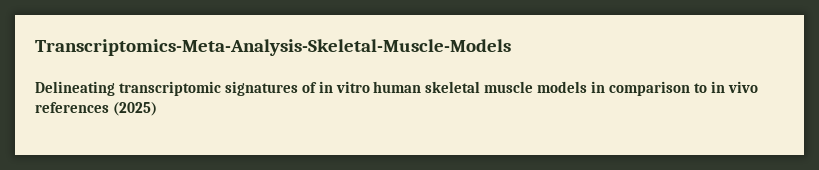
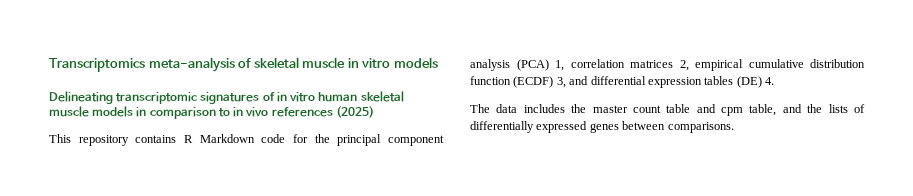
- Transcriptomics-Meta-Analysis-Skeletal-Muscle-Models
+ Transcriptomics meta-analysis of skeletal muscle in vitro models
+ This repository contains R Markdown code for the principal component analysis (PCA) 1, correlation matrices 2, empirical cumulative distribution function (ECDF) 3, and differential expression tables (DE) 4.
+ The data includes the master count table and cpm table, and the lists of differentially expressed genes between comparisons.

